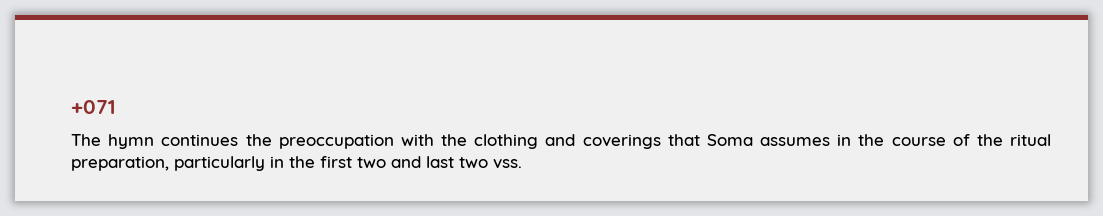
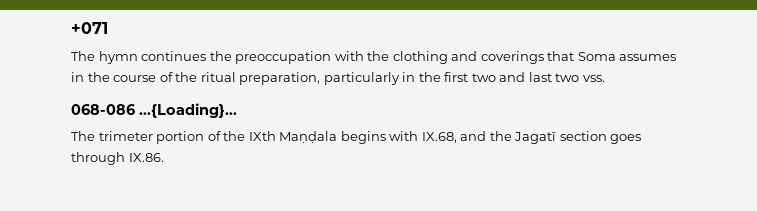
+ 068-086 ...{Loading}...
+ The trimeter portion of the IXth Maṇḍala begins with IX.68, and the Jagatī section goes through IX.86.

